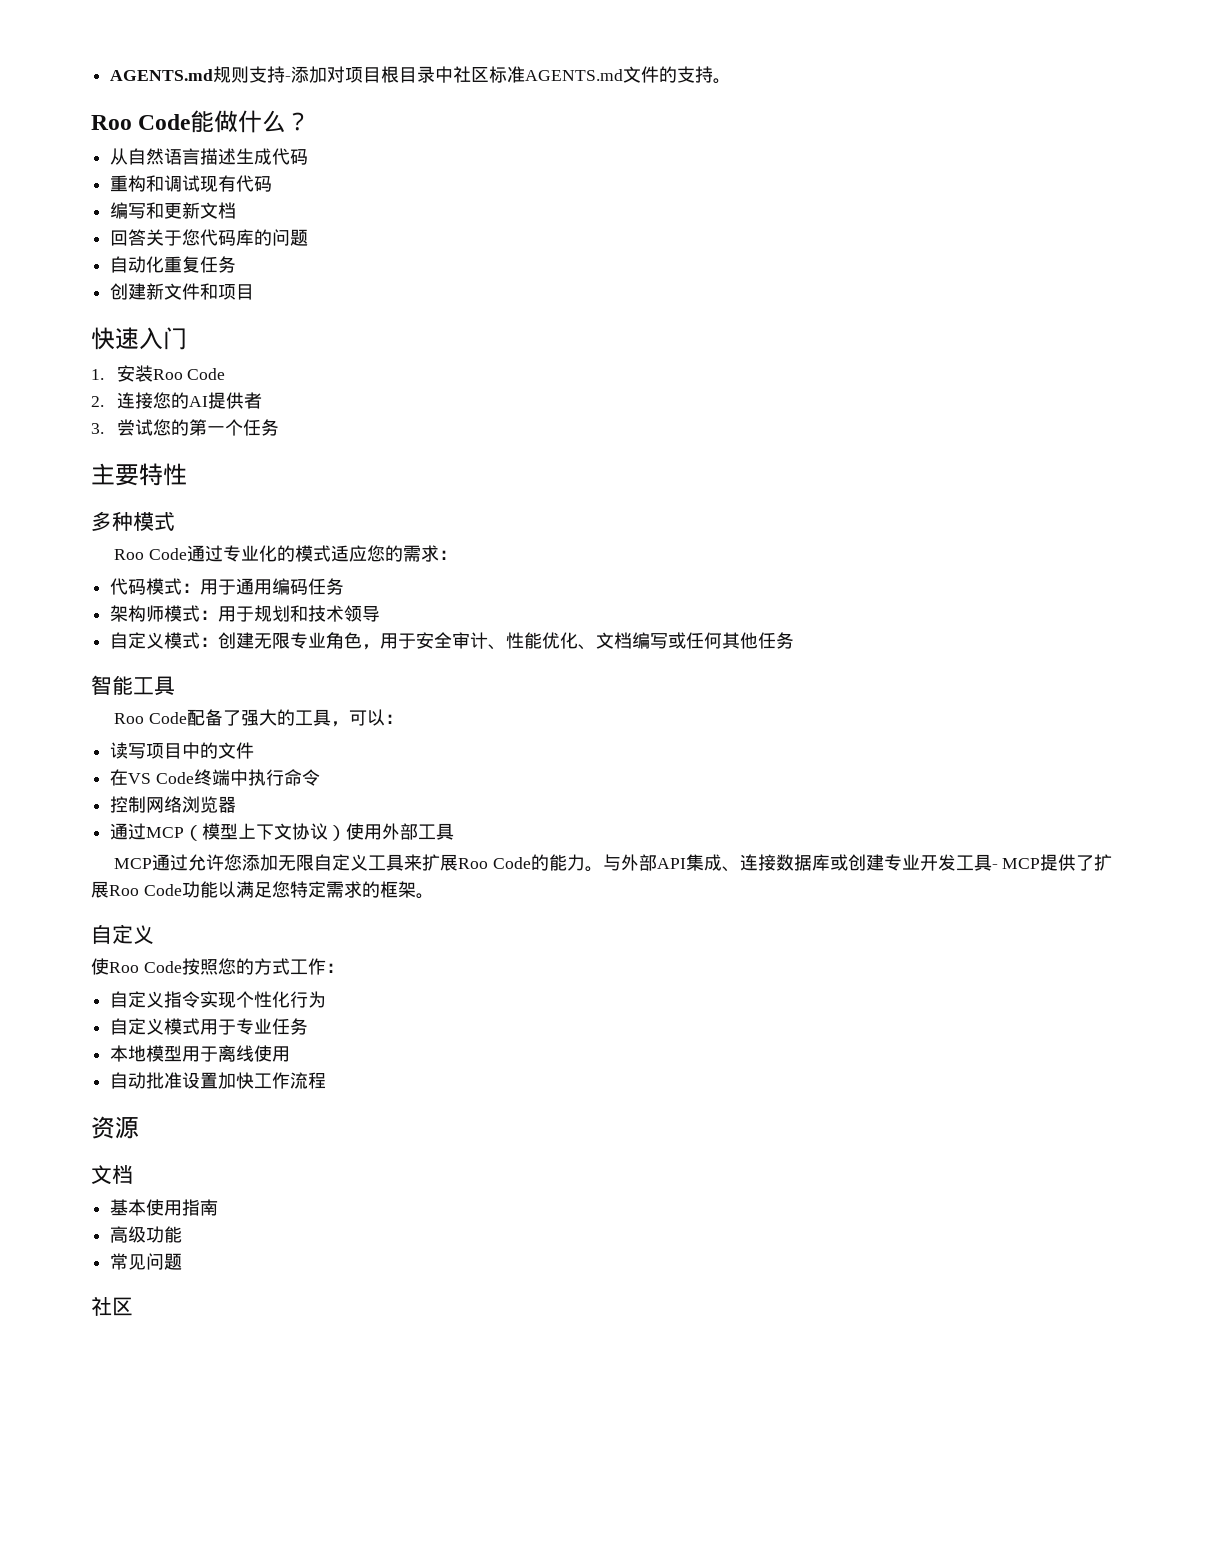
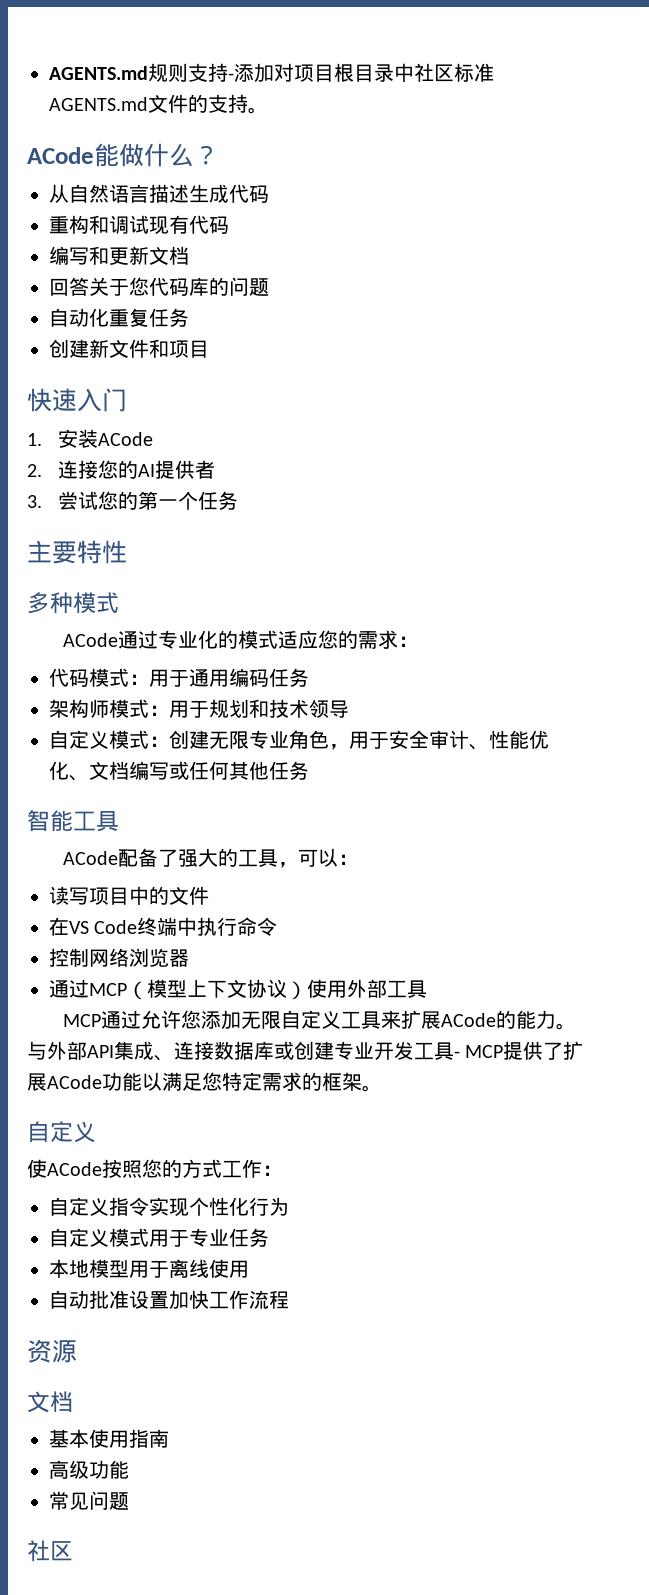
- Roo Code能做什么？
+ ACode能做什么？
- 1.安装Roo Code
+ 1.安装ACode
- Roo Code通过专业化的模式适应您的需求：
+ ACode通过专业化的模式适应您的需求：
- Roo Code配备了强大的工具，可以：
+ ACode配备了强大的工具，可以：
- MCP通过允许您添加无限自定义工具来扩展Roo Code的能力。
+ MCP通过允许您添加无限自定义工具来扩展ACode的能力。
- 与外部API集成、连接数据库或创建专业开发工具- MCP提供了扩展Roo Code功能以满足您特定需求的框架。
+ 与外部API集成、连接数据库或创建专业开发工具- MCP提供了扩展ACode功能以满足您特定需求的框架。
- 使Roo Code按照您的方式工作：
+ 使ACode按照您的方式工作：

